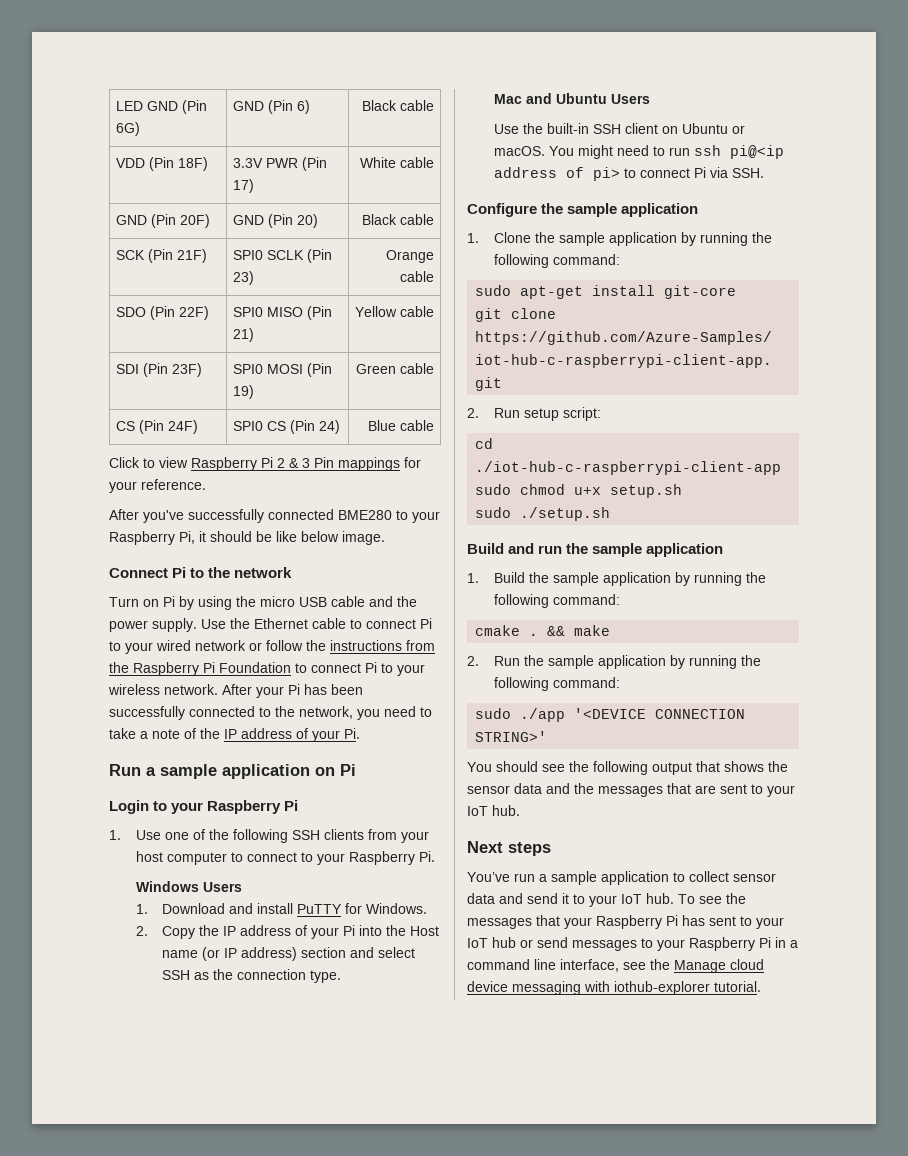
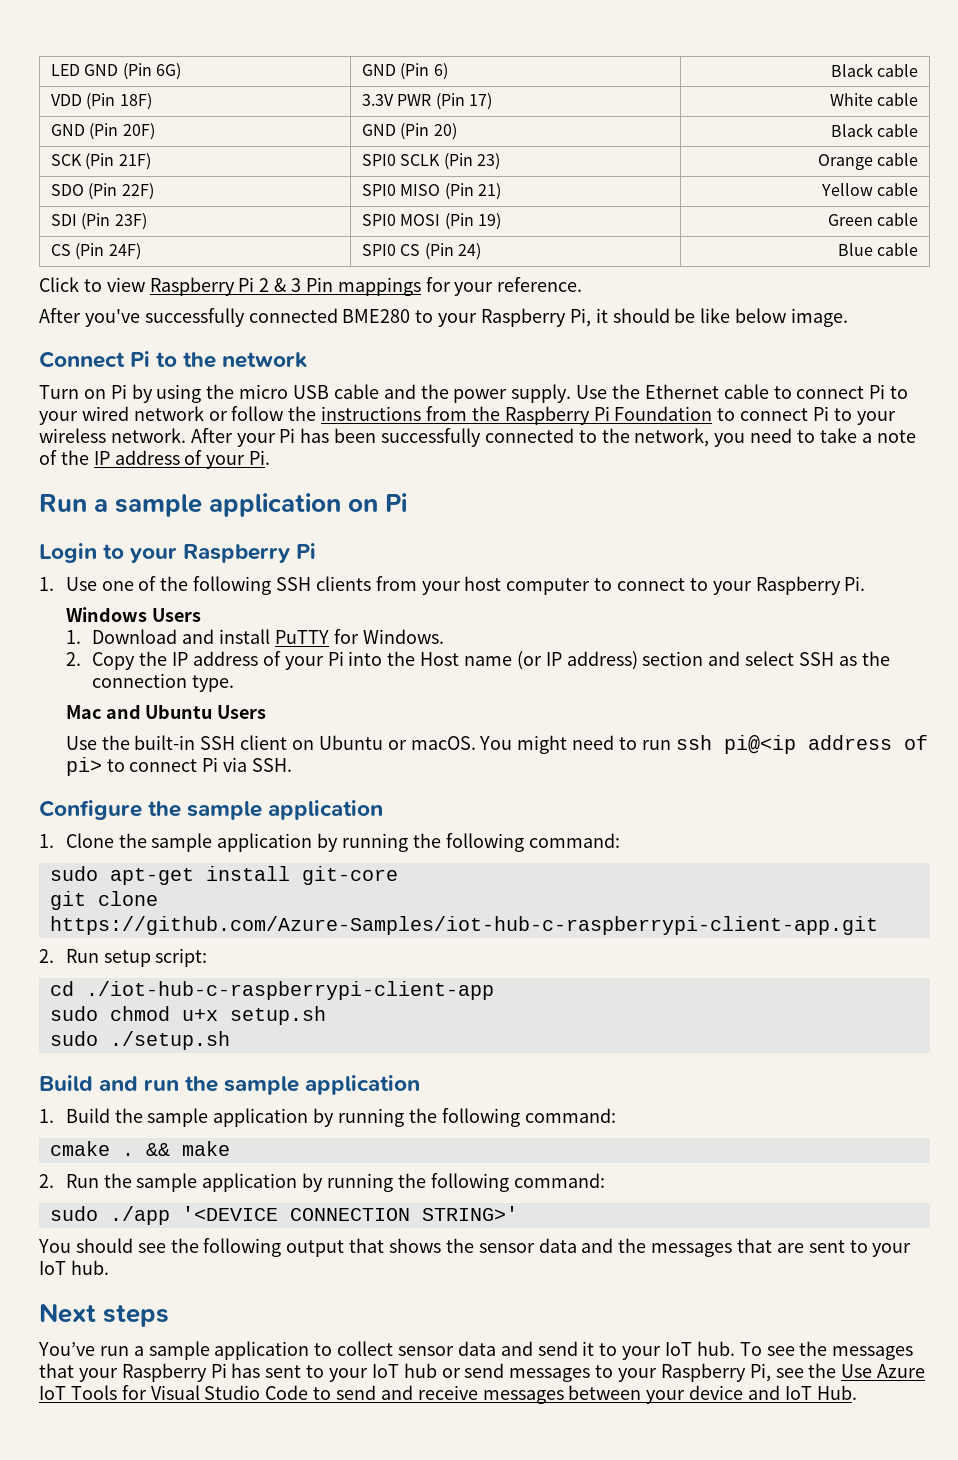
- To see the messages that your Raspberry Pi has sent to your IoT hub or send messages to your Raspberry Pi in a command line interface, see the Manage cloud device messaging with iothub-explorer tutorial.
+ To see the messages that your Raspberry Pi has sent to your IoT hub or send messages to your Raspberry Pi, see the Use Azure IoT Tools for Visual Studio Code to send and receive messages between your device and IoT Hub.

